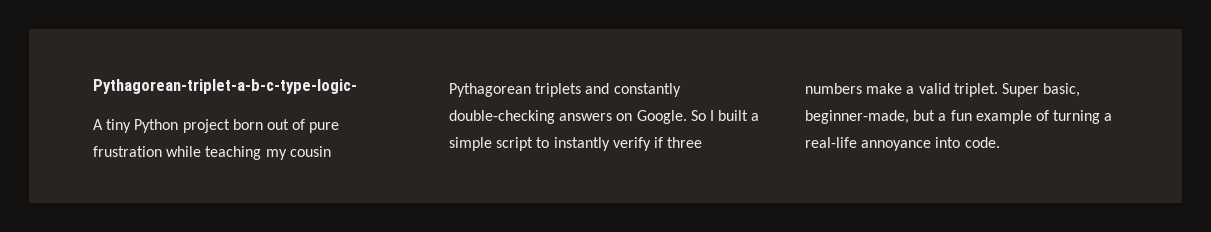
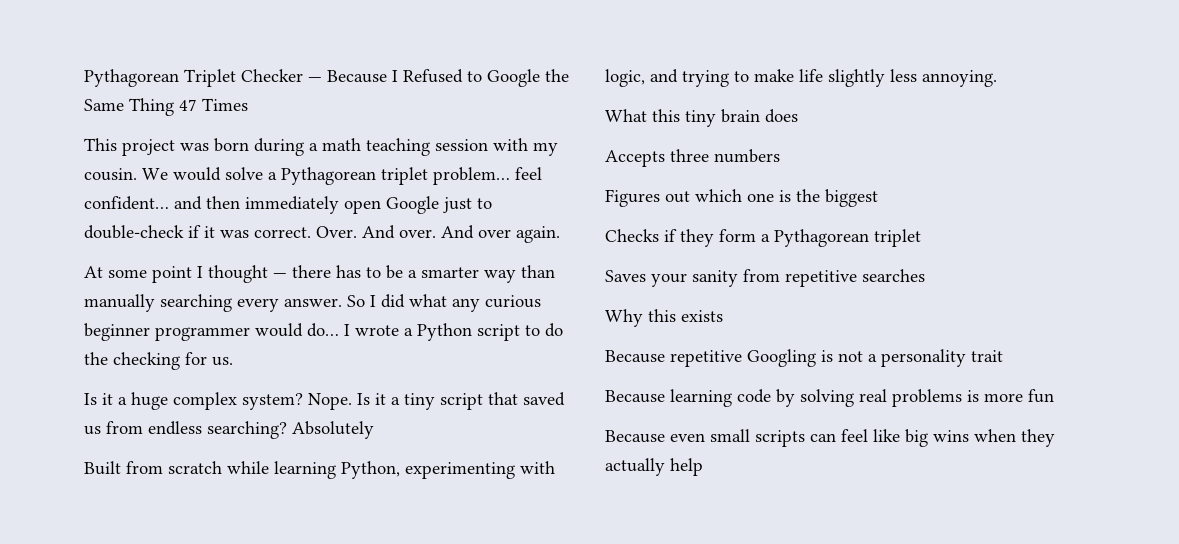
- Pythagorean-triplet-a-b-c-type-logic-
- A tiny Python project born out of pure frustration while teaching my cousin Pythagorean triplets and constantly double-checking answers on Google. So I built a simple script to instantly verify if three numbers make a valid triplet. Super basic, beginner-made, but a fun example of turning a real-life annoyance into code.
+ Pythagorean Triplet Checker — Because I Refused to Google the Same Thing 47 Times
+ This project was born during a math teaching session with my cousin. We would solve a Pythagorean triplet problem… feel confident… and then immediately open Google just to double-check if it was correct. Over. And over. And over again.
+ At some point I thought — there has to be a smarter way than manually searching every answer. So I did what any curious beginner programmer would do… I wrote a Python script to do the checking for us.
+ Is it a huge complex system? Nope. Is it a tiny script that saved us from endless searching? Absolutely
+ Built from scratch while learning Python, experimenting with logic, and trying to make life slightly less annoying.
+ What this tiny brain does
+ Accepts three numbers
+ Figures out which one is the biggest
+ Checks if they form a Pythagorean triplet
+ Saves your sanity from repetitive searches
+ Why this exists
+ Because repetitive Googling is not a personality trait
+ Because learning code by solving real problems is more fun
+ Because even small scripts can feel like big wins when they actually help

